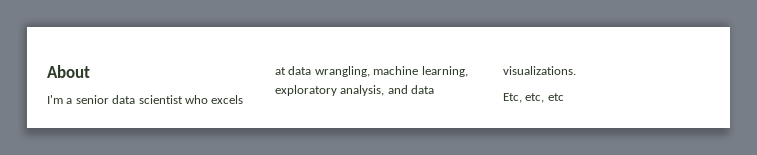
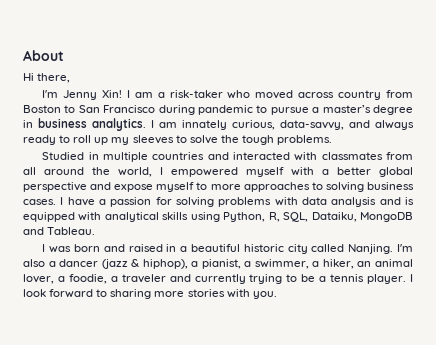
- I'm a senior data scientist who excels at data wrangling, machine learning, exploratory analysis, and data visualizations.
- Etc, etc, etc
+ Hi there,
+ I'm Jenny Xin! I am a risk-taker who moved across country from Boston to San Francisco during pandemic to pursue a master’s degree in business analytics. I am innately curious, data-savvy, and always ready to roll up my sleeves to solve the tough problems.
+ Studied in multiple countries and interacted with classmates from all around the world, I empowered myself with a better global perspective and expose myself to more approaches to solving business cases. I have a passion for solving problems with data analysis and is equipped with analytical skills using Python, R, SQL, Dataiku, MongoDB and Tableau.
+ I was born and raised in a beautiful historic city called Nanjing. I'm also a dancer (jazz & hiphop), a pianist, a swimmer, a hiker, an animal lover, a foodie, a traveler and currently trying to be a tennis player. I look forward to sharing more stories with you.

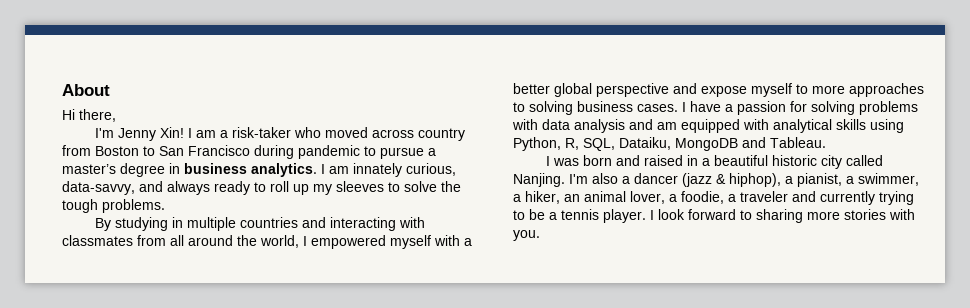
- Studied in multiple countries and interacted with classmates from all around the world, I empowered myself with a better global perspective and expose myself to more approaches to solving business cases.
+ By studying in multiple countries and interacting with classmates from all around the world, I empowered myself with a better global perspective and expose myself to more approaches to solving business cases.
- I have a passion for solving problems with data analysis and is equipped with analytical skills using Python, R, SQL, Dataiku, MongoDB and Tableau.
+ I have a passion for solving problems with data analysis and am equipped with analytical skills using Python, R, SQL, Dataiku, MongoDB and Tableau.

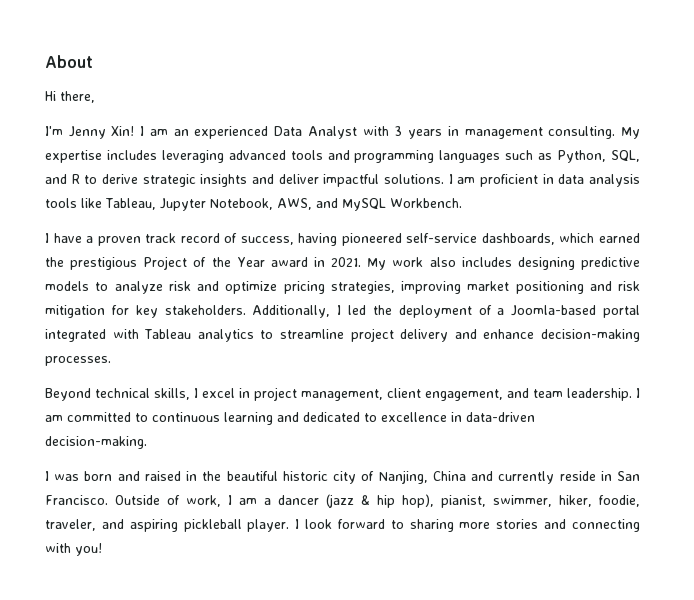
- I am a risk-taker who moved across country from Boston to San Francisco during pandemic to pursue a master’s degree in business analytics. I am innately curious, data-savvy, and always ready to roll up my sleeves to solve the tough problems.
- By studying in multiple countries and interacting with classmates from all around the world, I empowered myself with a better global perspective and expose myself to more approaches to solving business cases. I have a passion for solving problems with data analysis and am equipped with analytical skills using Python, R, SQL, Dataiku, MongoDB and Tableau.
+ I am an experienced Data Analyst with 3 years in management consulting. My expertise includes leveraging advanced tools and programming languages such as Python, SQL, and R to derive strategic insights and deliver impactful solutions. I am proficient in data analysis tools like Tableau, Jupyter Notebook, AWS, and MySQL Workbench.
+ I have a proven track record of success, having pioneered self-service dashboards, which earned the prestigious Project of the Year award in 2021. My work also includes designing predictive models to analyze risk and optimize pricing strategies, improving market positioning and risk mitigation for key stakeholders. Additionally, I led the deployment of a Joomla-based portal integrated with Tableau analytics to streamline project delivery and enhance decision-making processes.
+ Beyond technical skills, I excel in project management, client engagement, and team leadership. I am committed to continuous learning and dedicated to excellence in data-driven decision-making.
- I was born and raised in a beautiful historic city called Nanjing. I'm also a dancer (jazz & hiphop), a pianist, a swimmer, a hiker, an animal lover, a foodie, a traveler and currently trying to be a tennis player.
+ I was born and raised in the beautiful historic city of Nanjing, China and currently reside in San Francisco. Outside of work, I am a dancer (jazz & hip hop), pianist, swimmer, hiker, foodie, traveler, and aspiring pickleball player.
- I look forward to sharing more stories with you.
+ I look forward to sharing more stories and connecting with you!

